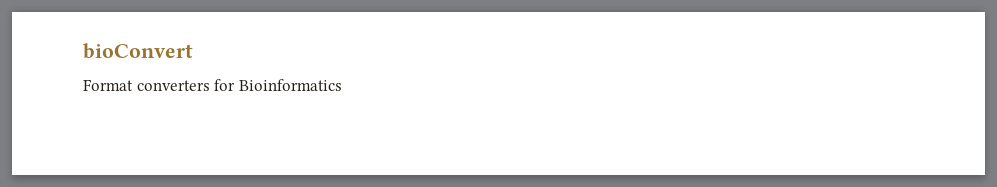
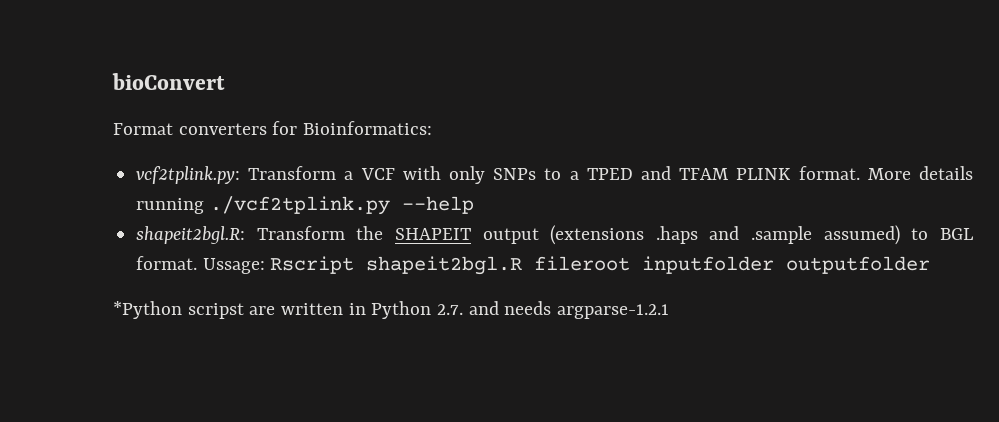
- Format converters for Bioinformatics
+ Format converters for Bioinformatics:
+ vcf2tplink.py: Transform a VCF with only SNPs to a TPED and TFAM PLINK format. More details running ./vcf2tplink.py --help
+ shapeit2bgl.R: Transform the SHAPEIT output (extensions .haps and .sample assumed) to BGL format. Ussage: Rscript shapeit2bgl.R fileroot inputfolder outputfolder
+ *Python scripst are written in Python 2.7. and needs argparse-1.2.1

